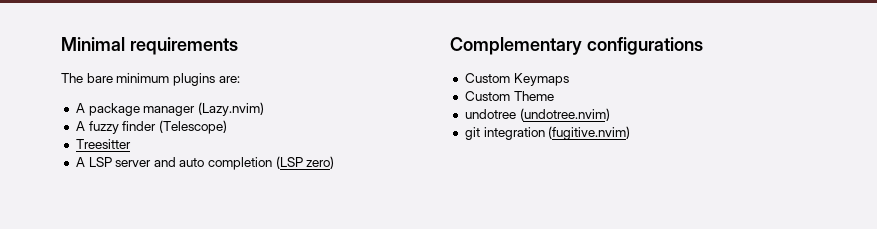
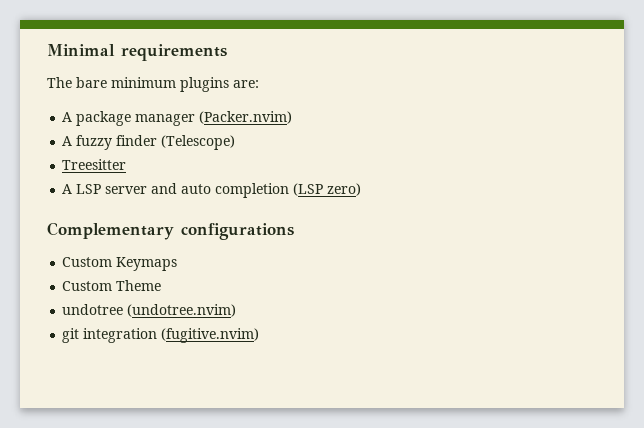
- A package manager (Lazy.nvim)
+ A package manager (Packer.nvim)

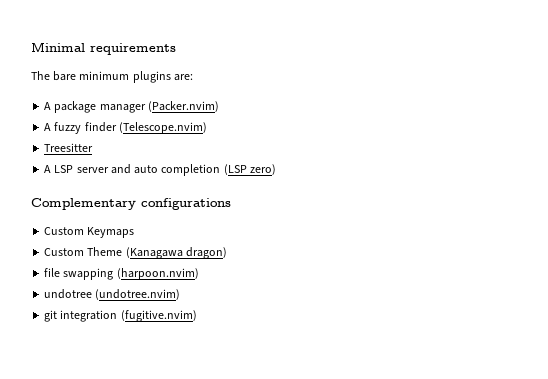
- A fuzzy finder (Telescope)
+ A fuzzy finder (Telescope.nvim)
- Custom Theme
+ Custom Theme (Kanagawa dragon)
+ file swapping (harpoon.nvim)

